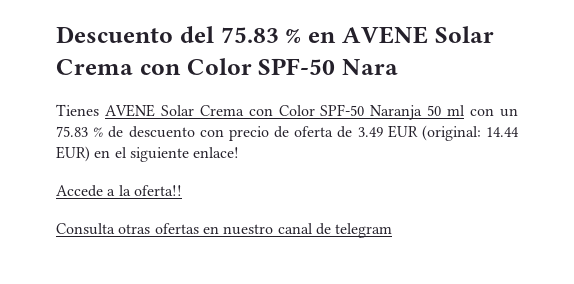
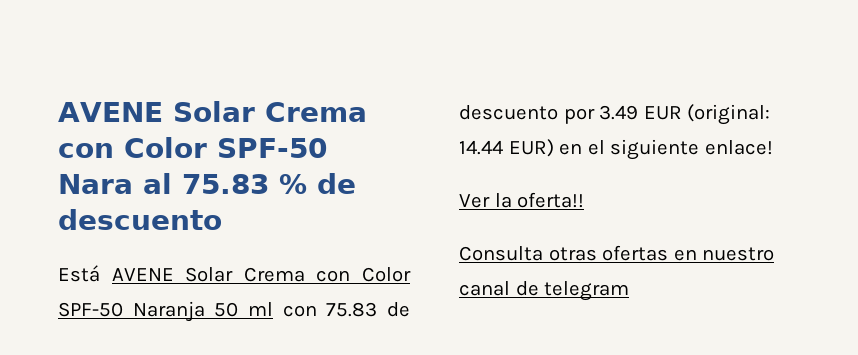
- Descuento del 75.83 % en AVENE Solar Crema con Color SPF-50 Nara
- Tienes AVENE Solar Crema con Color SPF-50 Naranja 50 ml con un 75.83 % de descuento con precio de oferta de 3.49 EUR (original: 14.44 EUR) en el siguiente enlace!
+ AVENE Solar Crema con Color SPF-50 Nara al 75.83 % de descuento
+ Está AVENE Solar Crema con Color SPF-50 Naranja 50 ml con 75.83 de descuento por 3.49 EUR (original: 14.44 EUR) en el siguiente enlace!
- Accede a la oferta!!
+ Ver la oferta!!

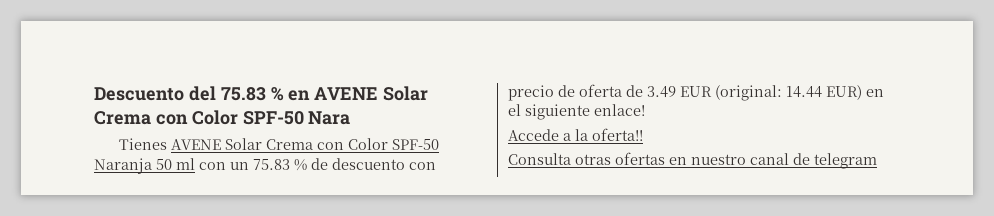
- AVENE Solar Crema con Color SPF-50 Nara al 75.83 % de descuento
- Está AVENE Solar Crema con Color SPF-50 Naranja 50 ml con 75.83 de descuento por 3.49 EUR (original: 14.44 EUR) en el siguiente enlace!
+ Descuento del 75.83 % en AVENE Solar Crema con Color SPF-50 Nara
+ Tienes AVENE Solar Crema con Color SPF-50 Naranja 50 ml con un 75.83 % de descuento con precio de oferta de 3.49 EUR (original: 14.44 EUR) en el siguiente enlace!
- Ver la oferta!!
+ Accede a la oferta!!

